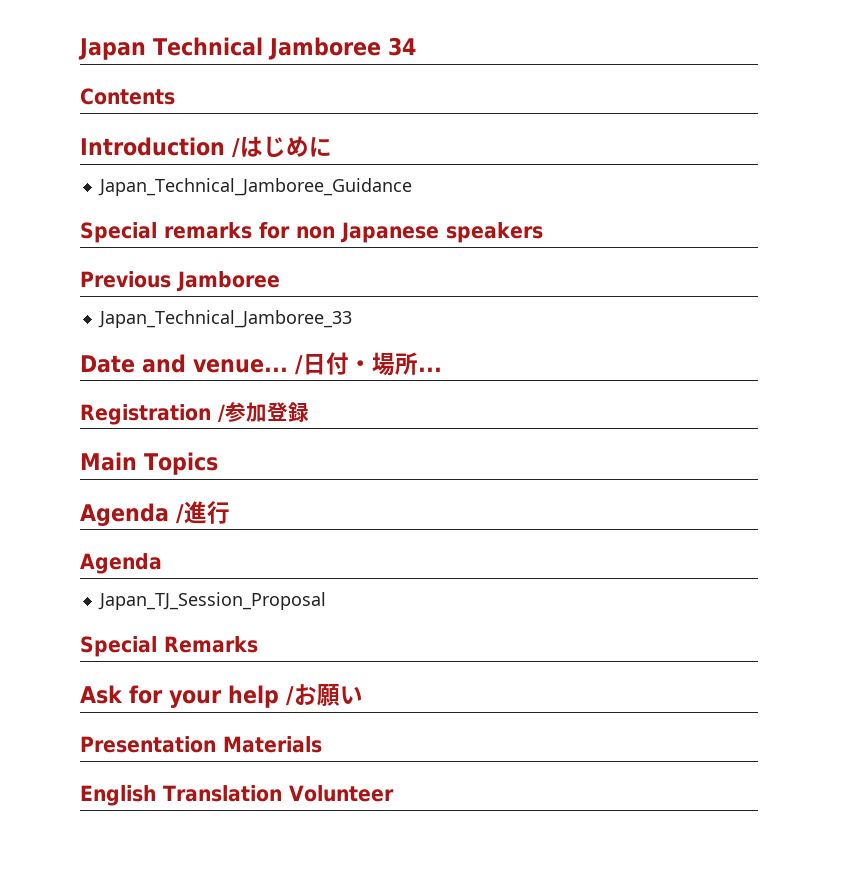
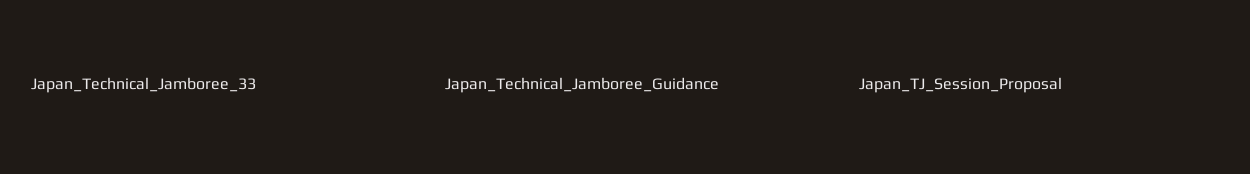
- Japan Technical Jamboree 34
- Contents
- Introduction /はじめに
- Japan_Technical_Jamboree_Guidance
- Special remarks for non Japanese speakers
- Previous Jamboree
- Japan_Technical_Jamboree_33
- Date and venue... /日付・場所...
- Registration /参加登録
- Main Topics
- Agenda /進行
- Agenda
- Japan_TJ_Session_Proposal
- Special Remarks
- Ask for your help /お願い
- Presentation Materials
- English Translation Volunteer
+ Japan_Technical_Jamboree_33 Japan_Technical_Jamboree_Guidance Japan_TJ_Session_Proposal

